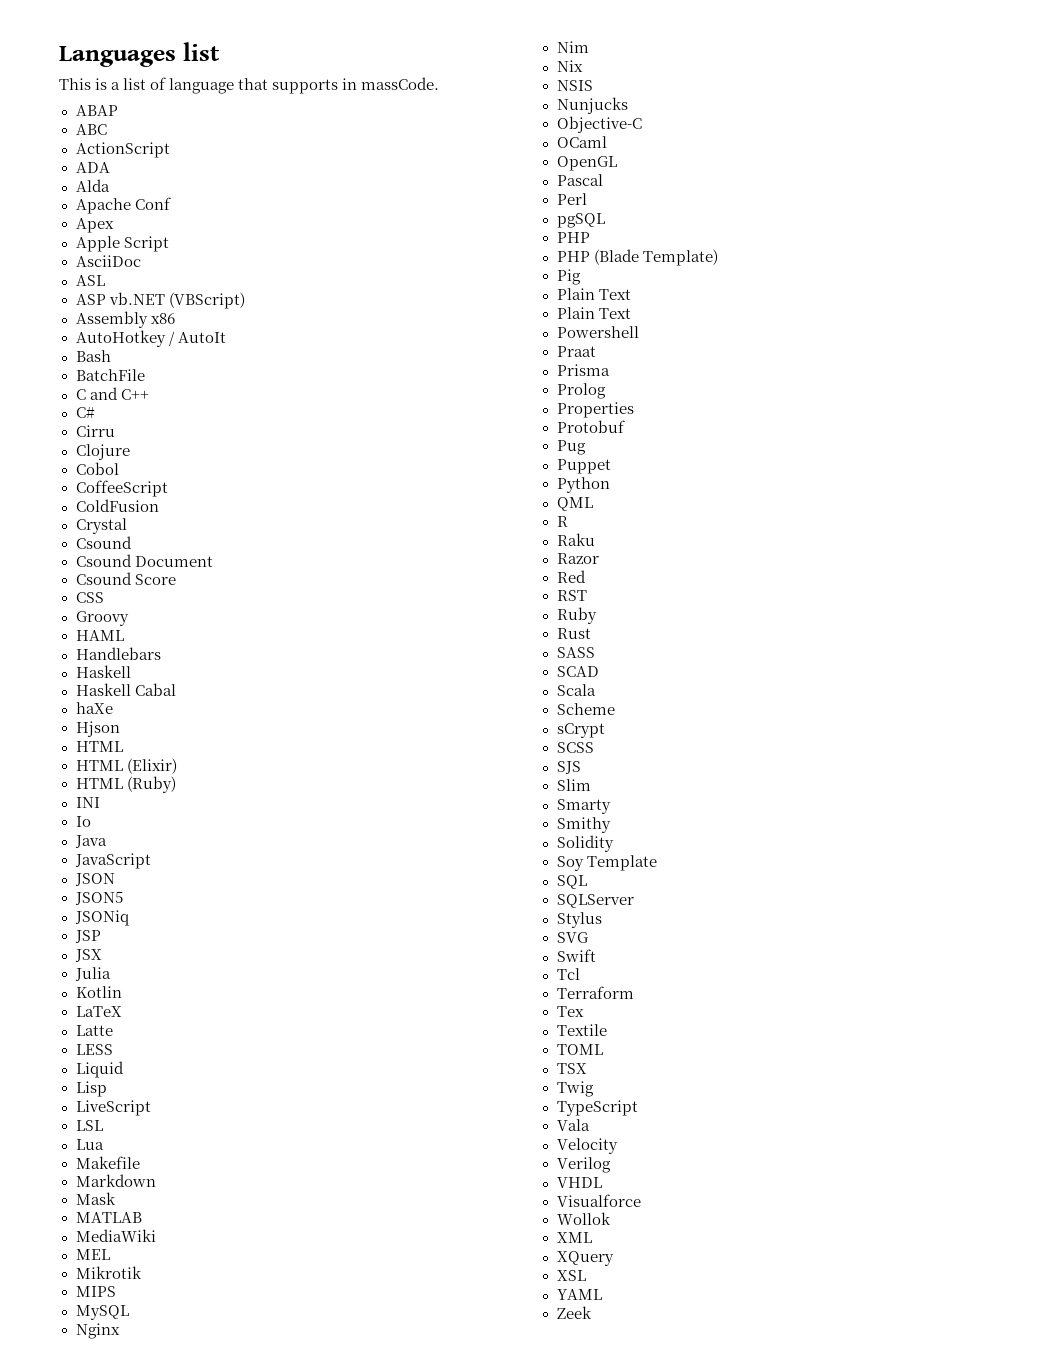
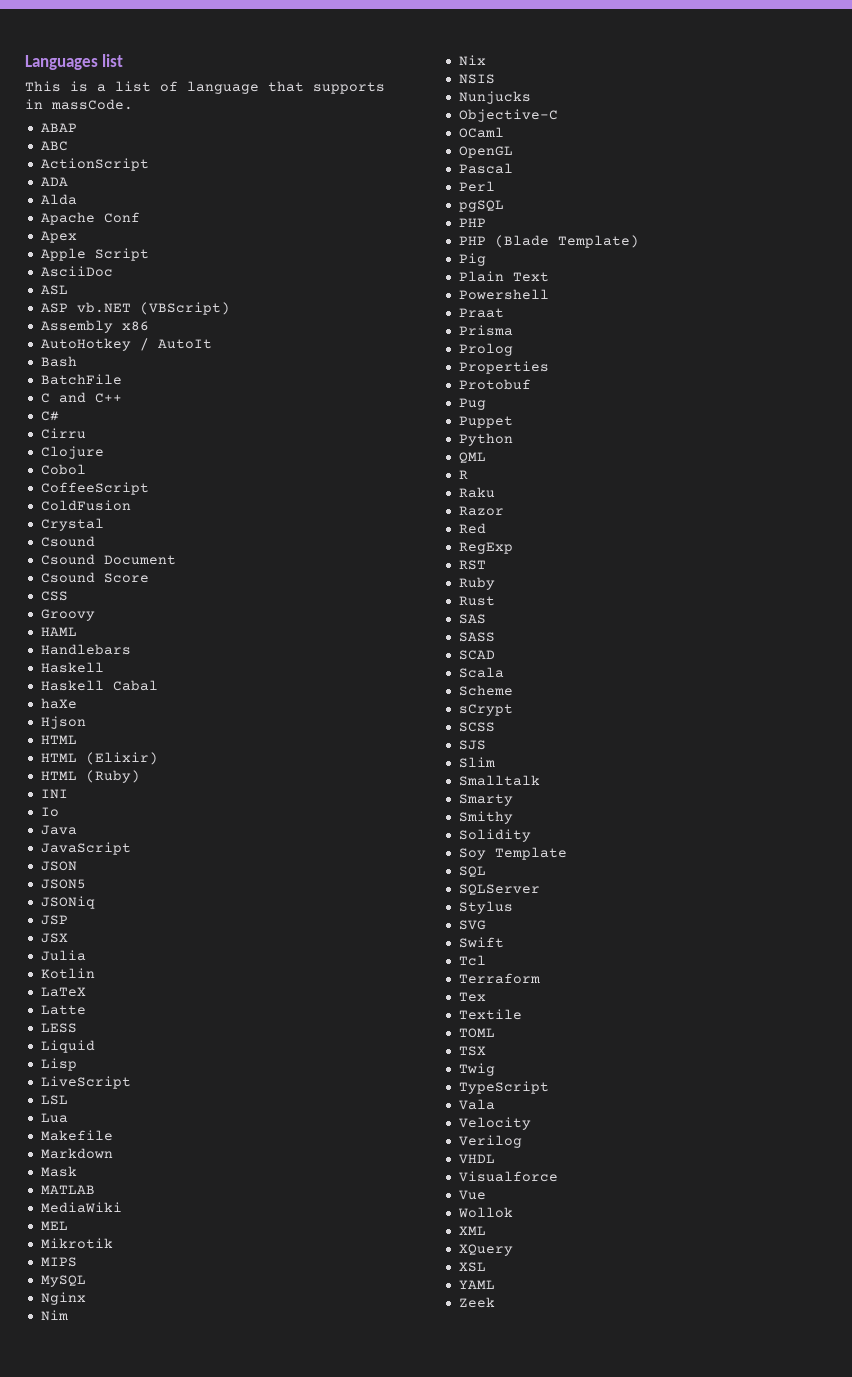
  Pig
- Plain Text
+ RegExp
+ SAS
+ Smalltalk
+ Vue

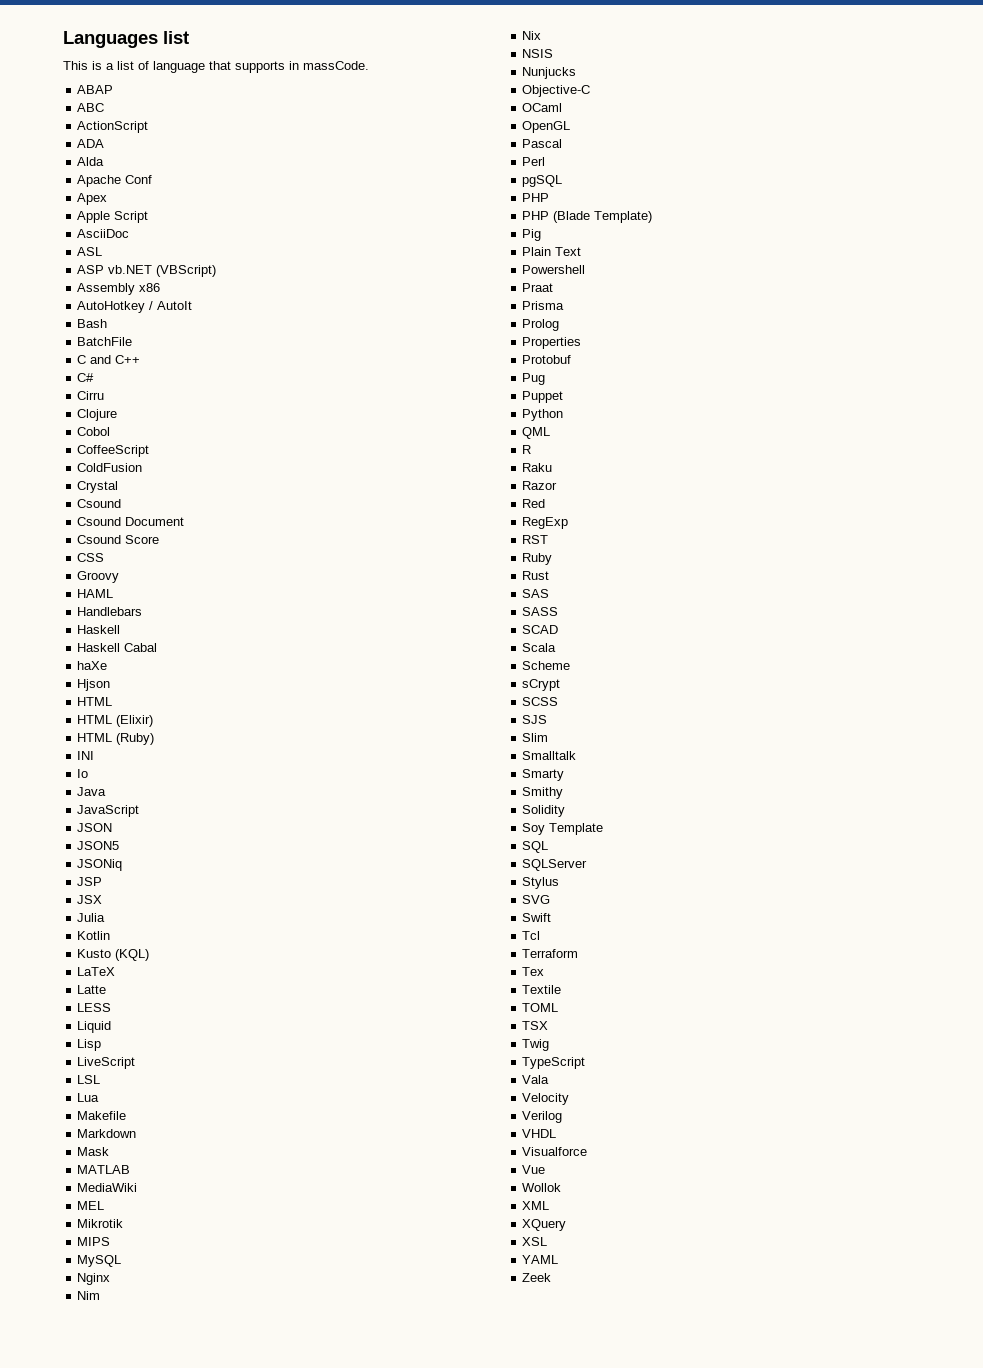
+ Kusto (KQL)

